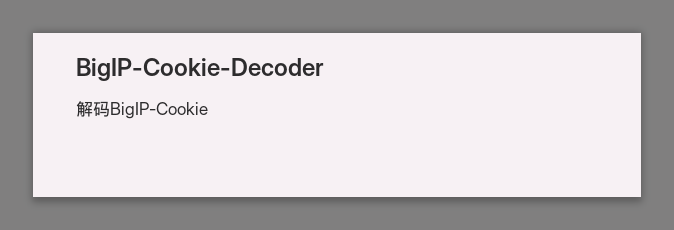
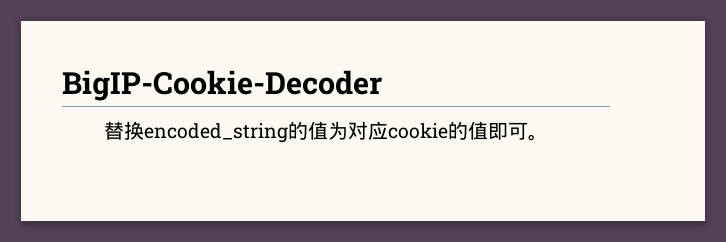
- 解码BigIP-Cookie
+ 替换encoded_string的值为对应cookie的值即可。

